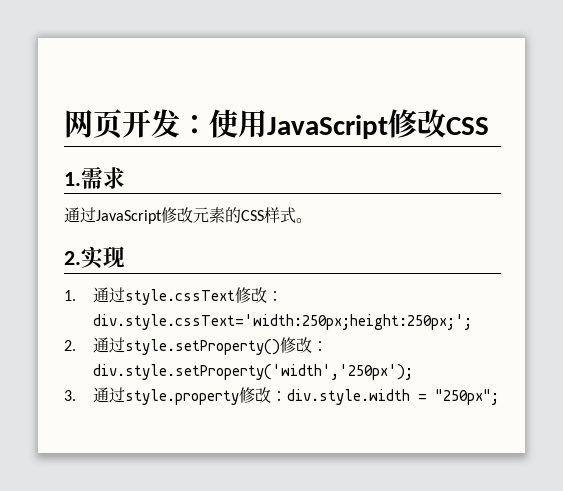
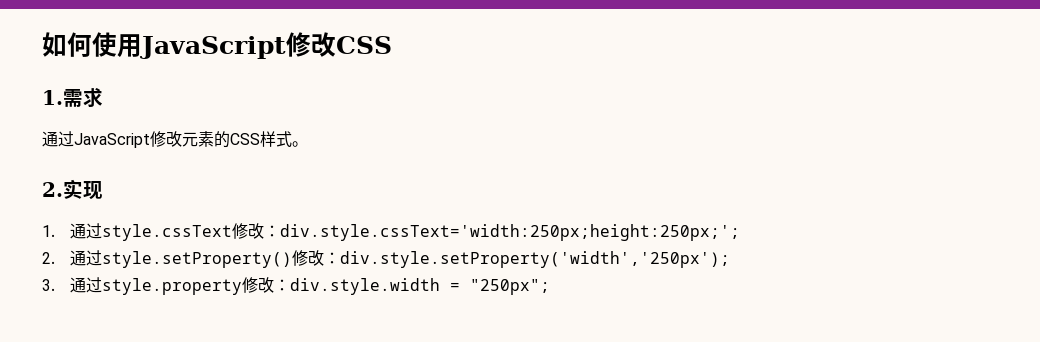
- 网页开发：使用JavaScript修改CSS
+ 如何使用JavaScript修改CSS

